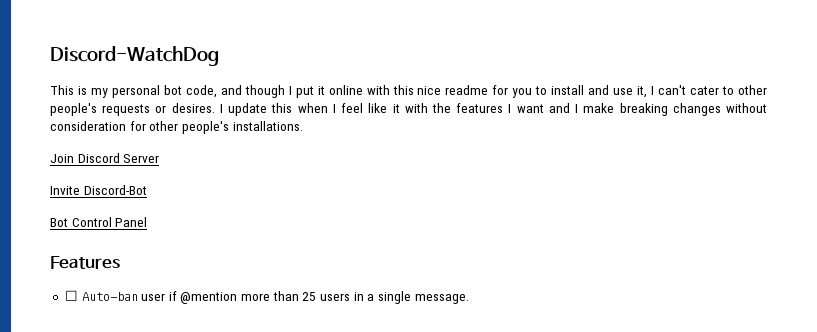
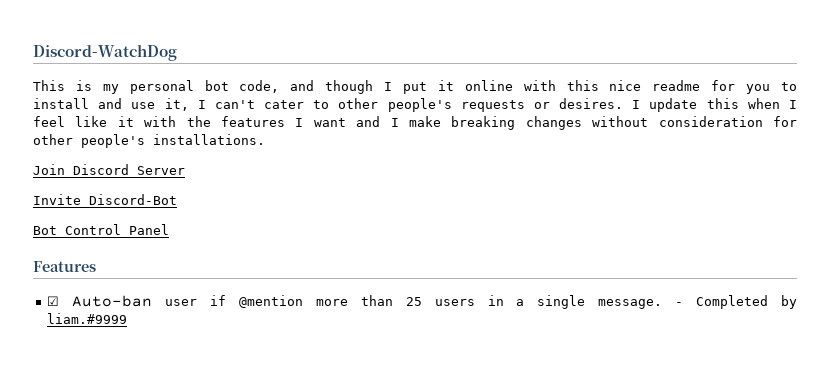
- ☐ Auto-ban user if @mention more than 25 users in a single message.
+ ☑ Auto-ban user if @mention more than 25 users in a single message.
+ - Completed by liam.#9999

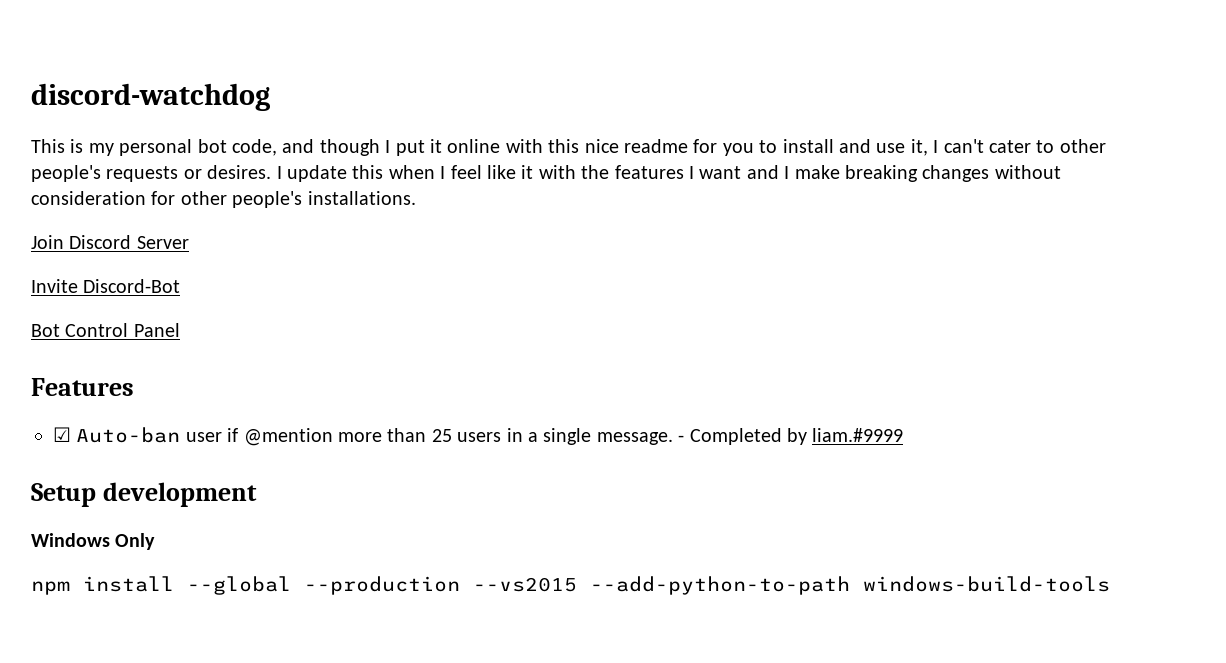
- Discord-WatchDog
+ discord-watchdog
+ Setup development
+ Windows Only
+ npm install --global --production --vs2015 --add-python-to-path windows-build-tools

